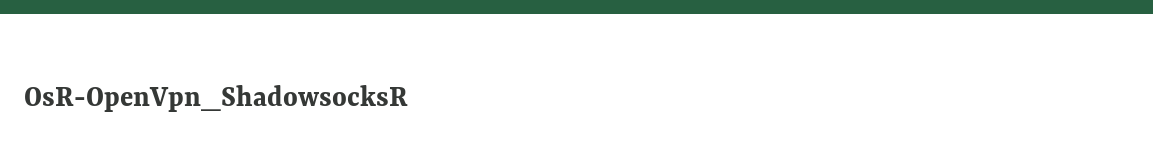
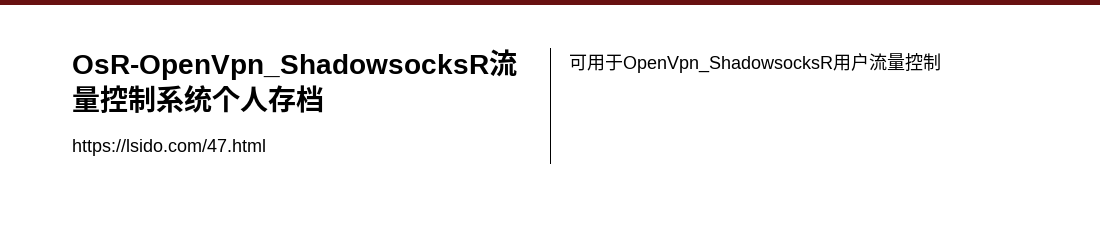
- OsR-OpenVpn_ShadowsocksR
+ OsR-OpenVpn_ShadowsocksR流量控制系统个人存档
+ https://lsido.com/47.html
+ 可用于OpenVpn_ShadowsocksR用户流量控制

